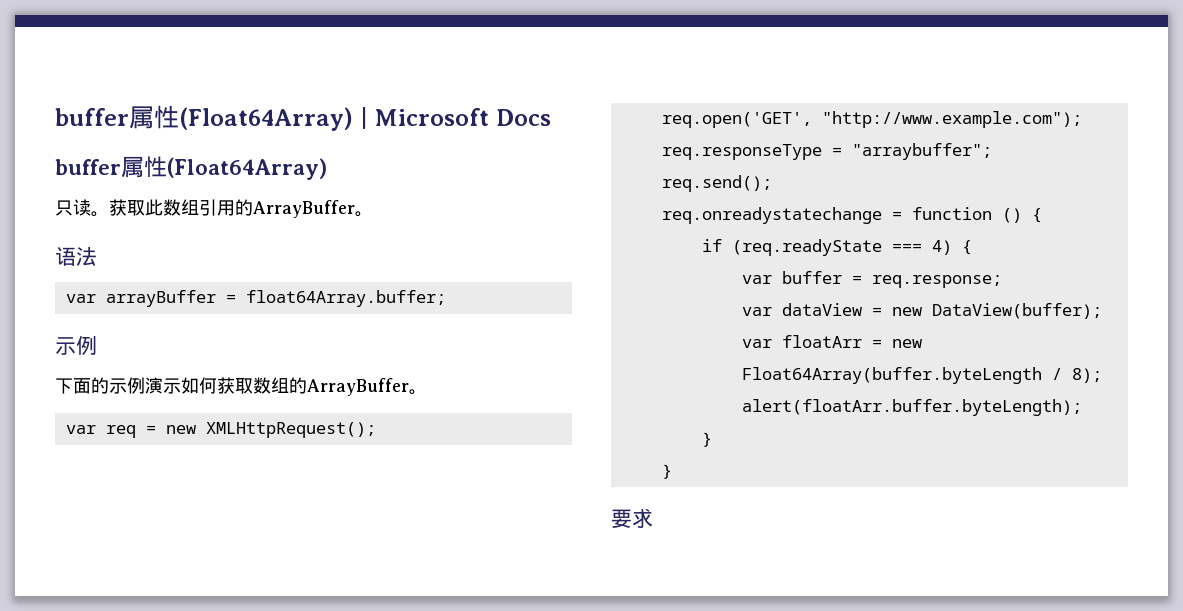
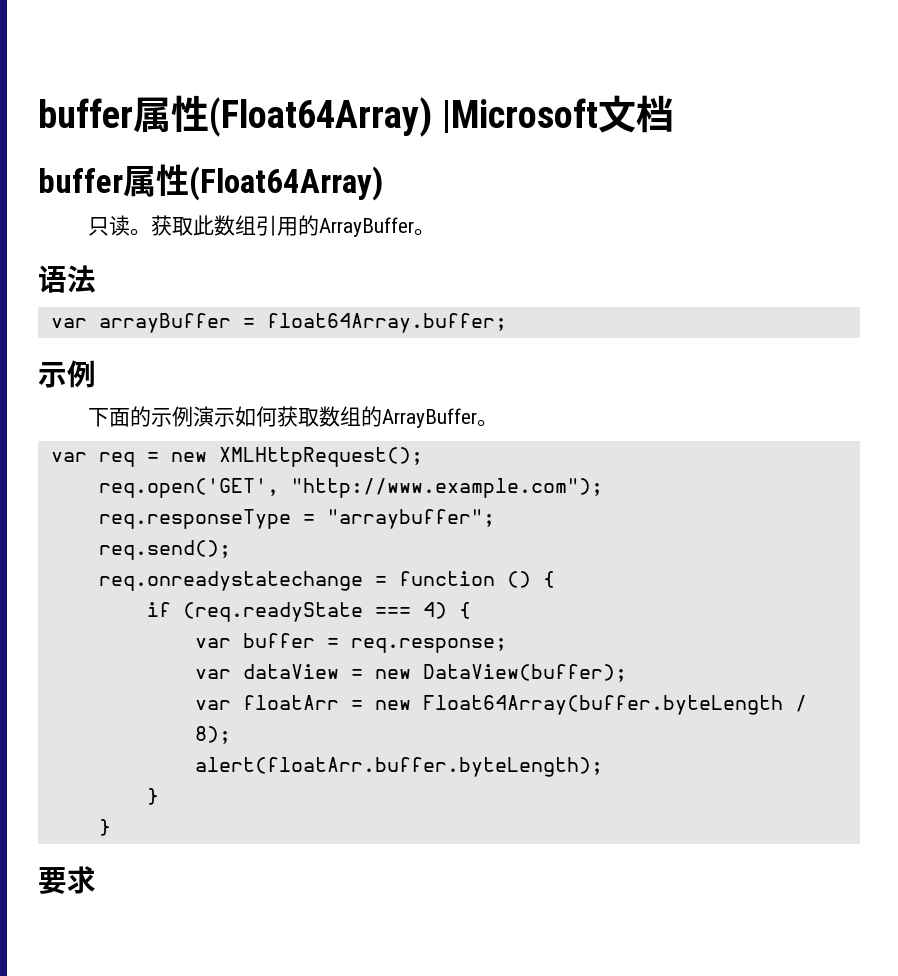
- buffer属性(Float64Array) | Microsoft Docs
+ buffer属性(Float64Array) |Microsoft文档

